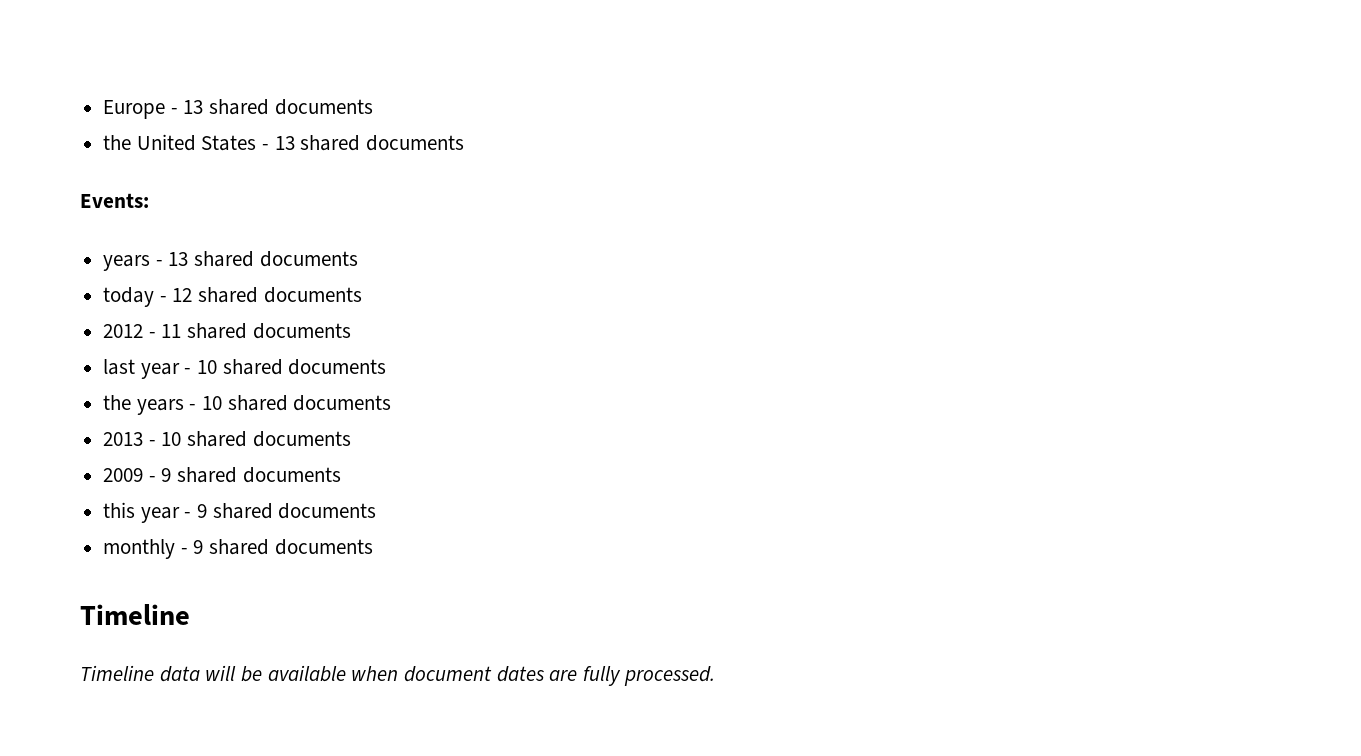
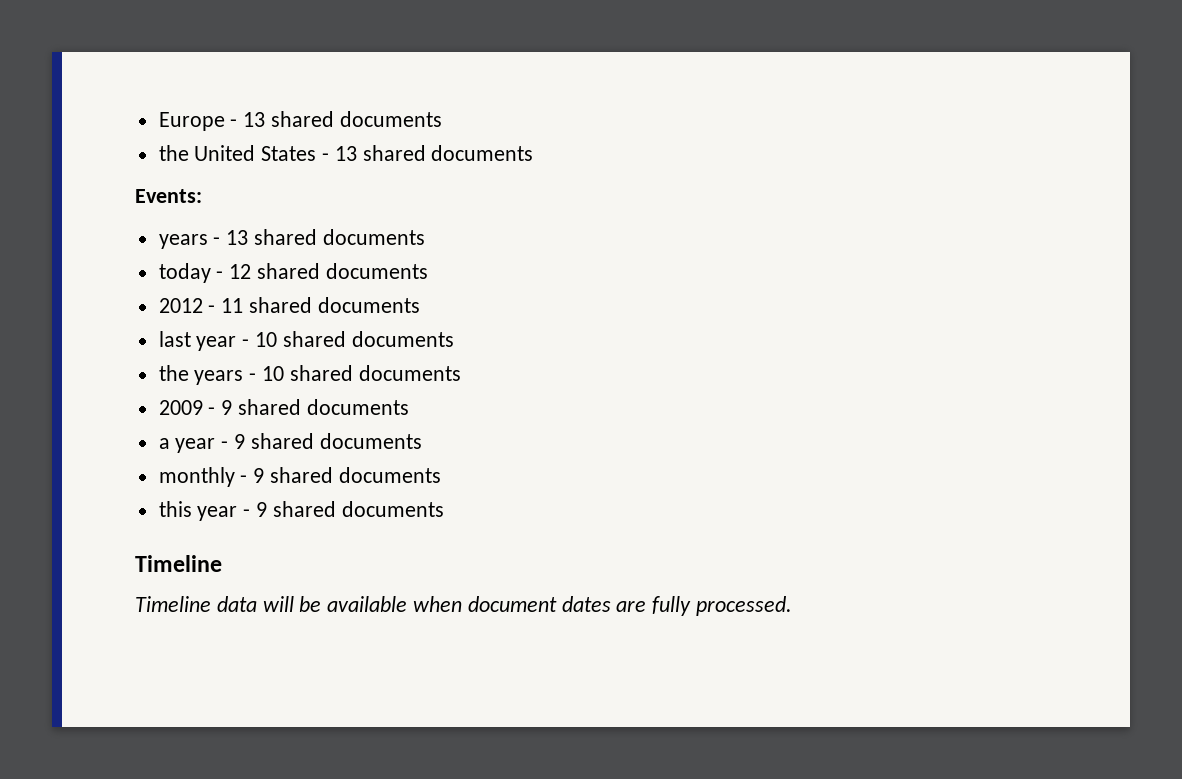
- 2013 - 10 shared documents
  2009 - 9 shared documents
+ a year - 9 shared documents
+ monthly - 9 shared documents
- monthly - 9 shared documents

